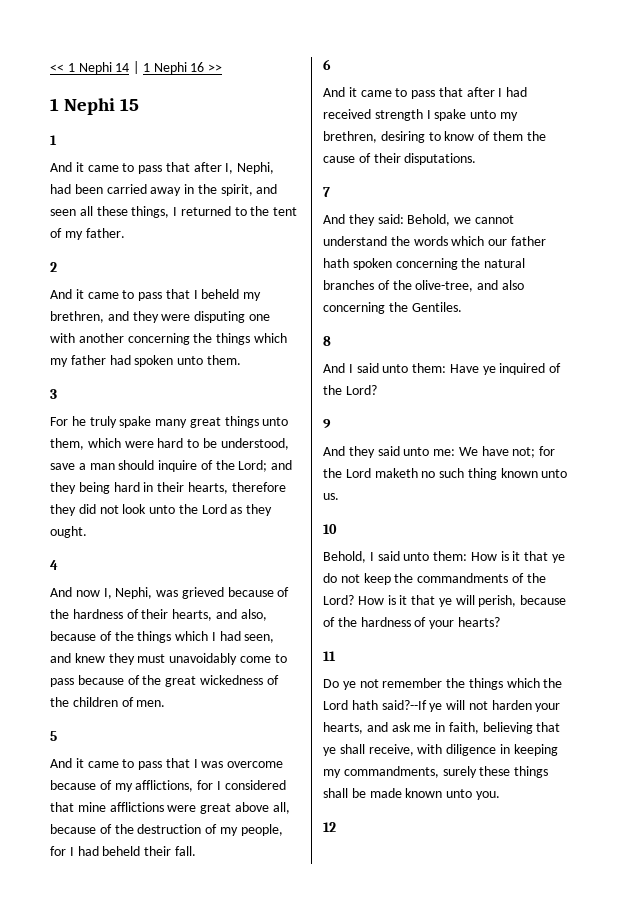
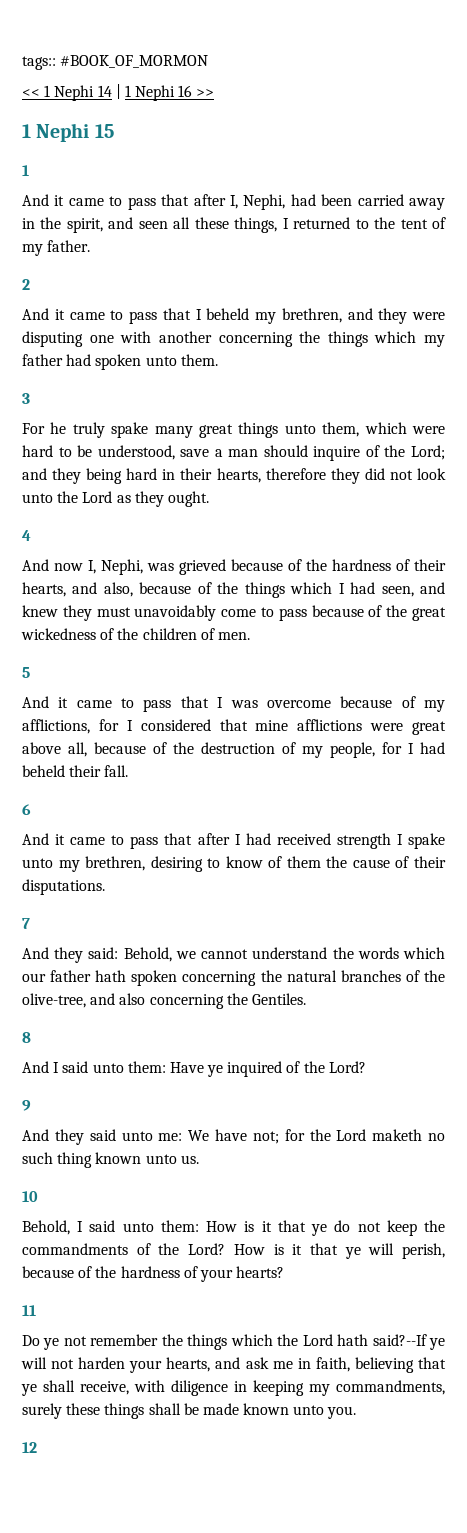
+ tags:: #BOOK_OF_MORMON

